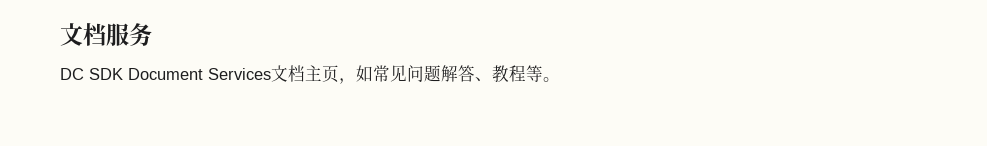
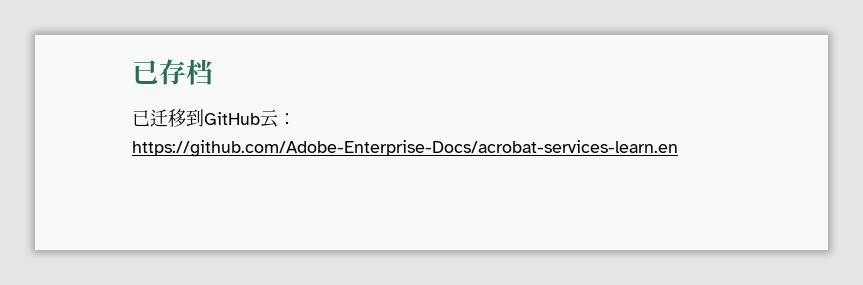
- 文档服务
- DC SDK Document Services文档主页，如常见问题解答、教程等。
+ 已存档
+ 已迁移到GitHub云：https://github.com/Adobe-Enterprise-Docs/acrobat-services-learn.en

